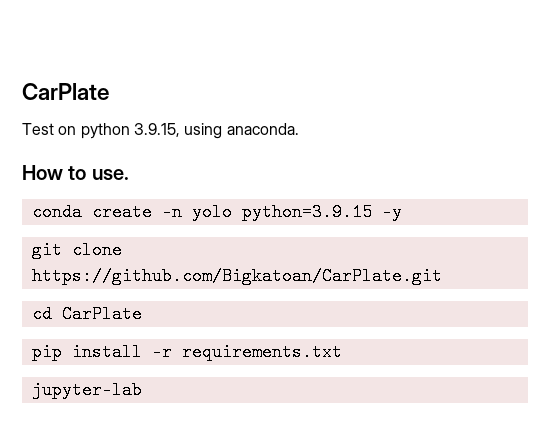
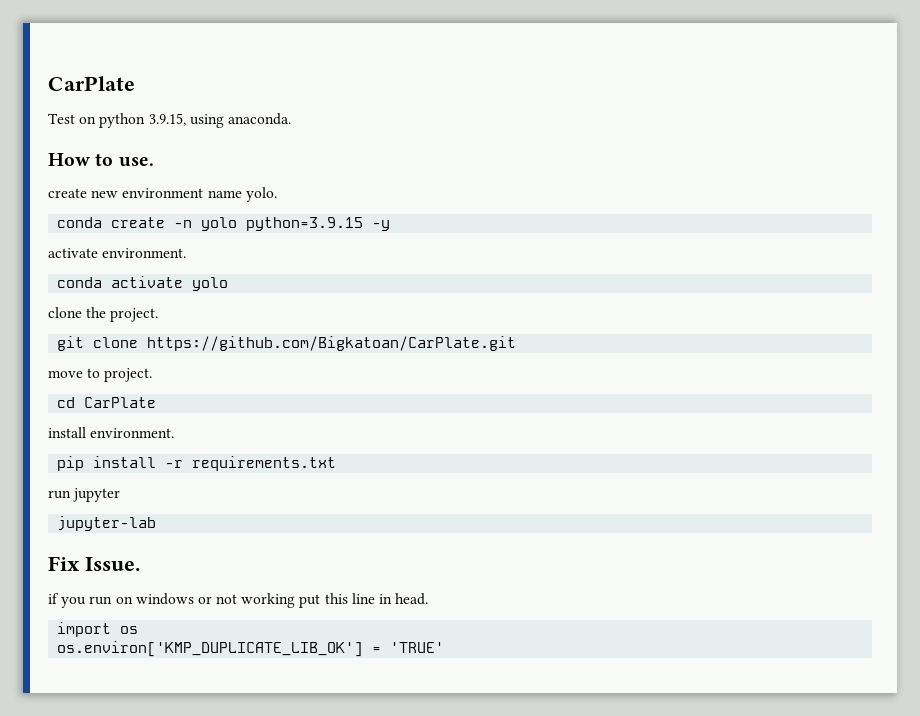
+ create new environment name yolo.
+ activate environment.
+ conda activate yolo
+ clone the project.
+ move to project.
+ install environment.
+ run jupyter
+ Fix Issue.
+ if you run on windows or not working put this line in head.
+ import os
+ os.environ['KMP_DUPLICATE_LIB_OK'] = 'TRUE'

